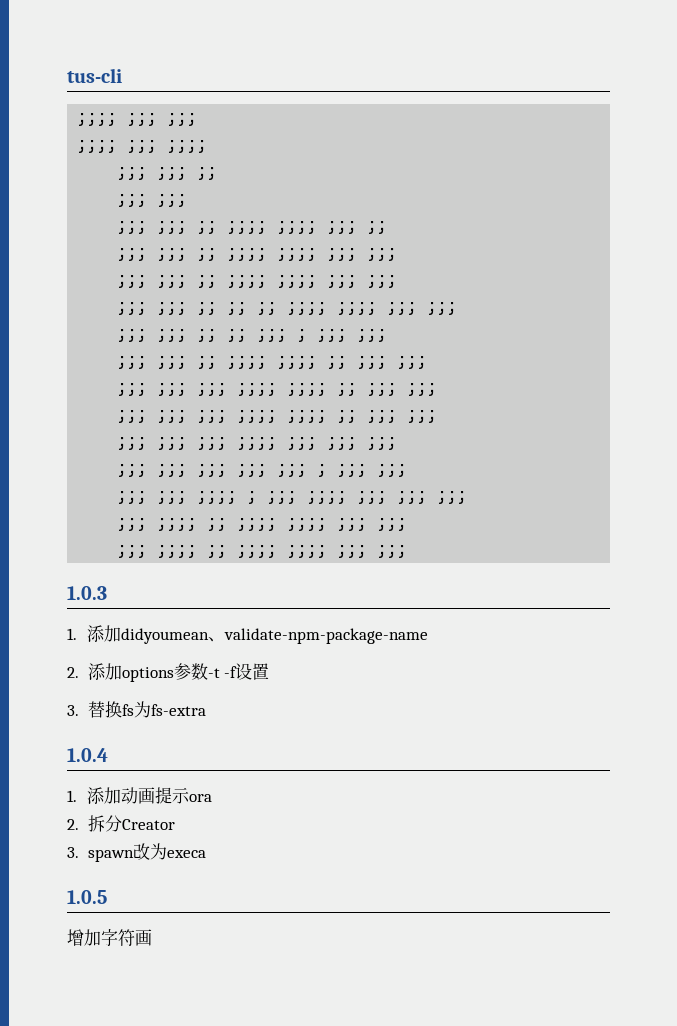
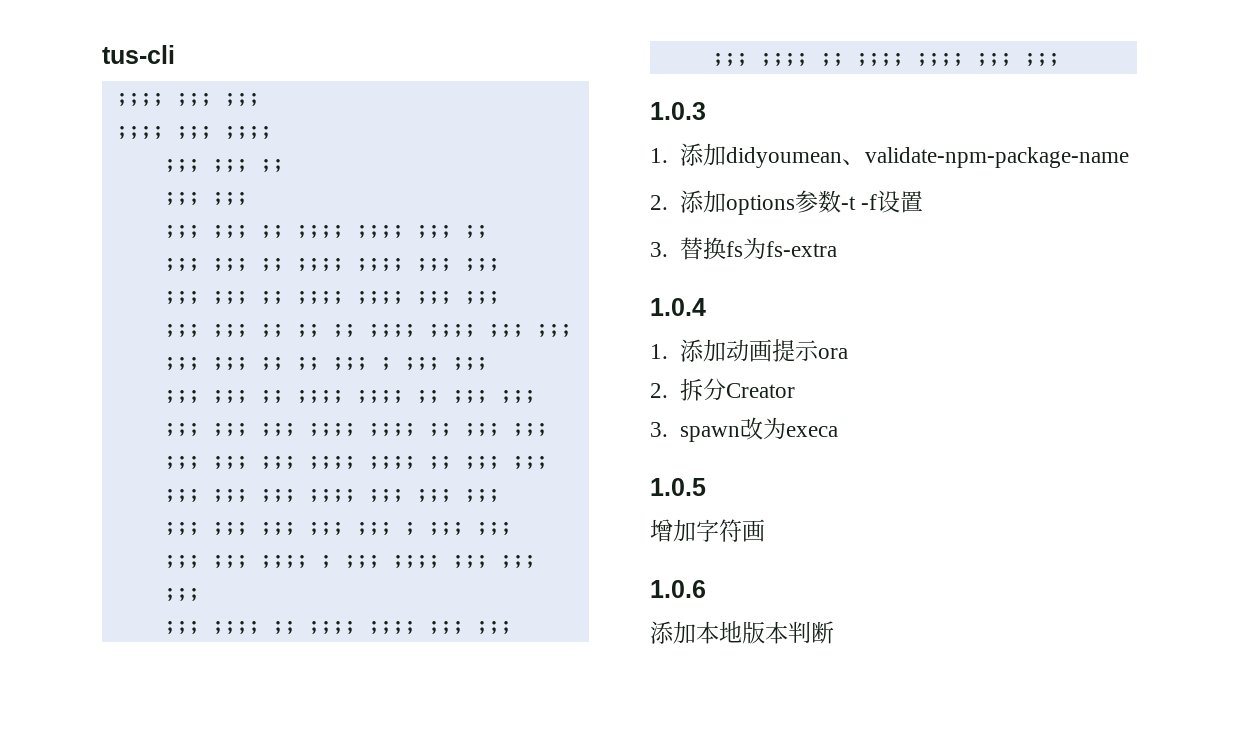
+ 1.0.6
+ 添加本地版本判断

